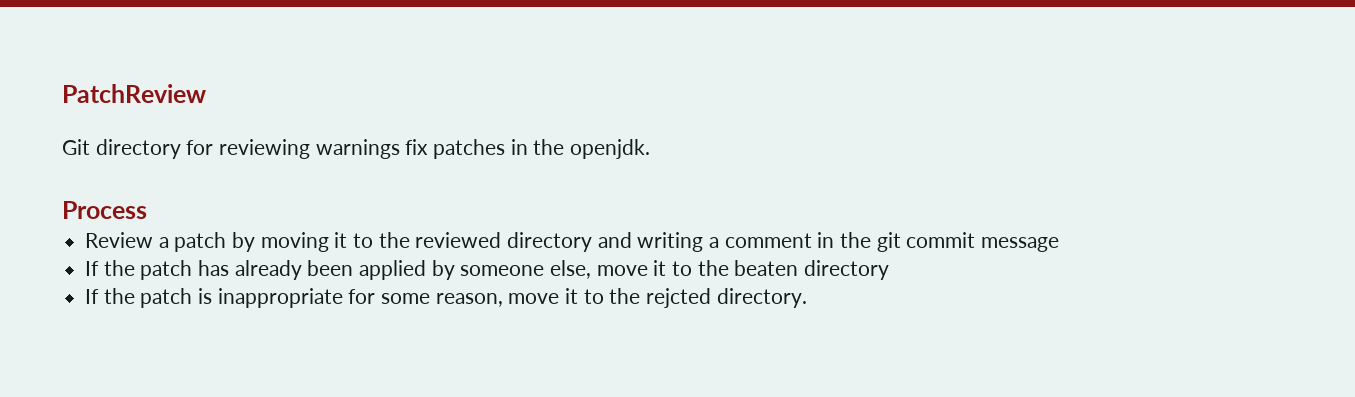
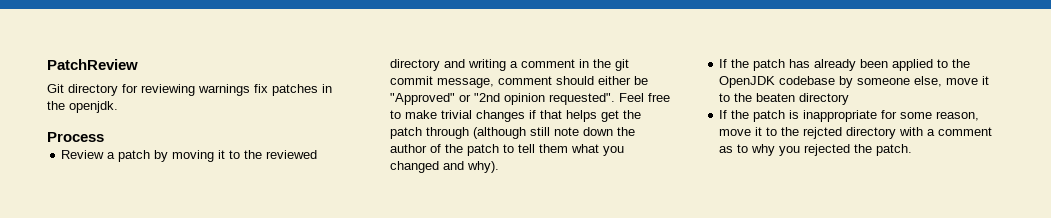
- Review a patch by moving it to the reviewed directory and writing a comment in the git commit message
+ Review a patch by moving it to the reviewed directory and writing a comment in the git commit message, comment should either be "Approved" or "2nd opinion requested". Feel free to make trivial changes if that helps get the patch through (although still note down the author of the patch to tell them what you changed and why).
- If the patch has already been applied by someone else, move it to the beaten directory
+ If the patch has already been applied to the OpenJDK codebase by someone else, move it to the beaten directory
- If the patch is inappropriate for some reason, move it to the rejcted directory.
+ If the patch is inappropriate for some reason, move it to the rejcted directory with a comment as to why you rejected the patch.

